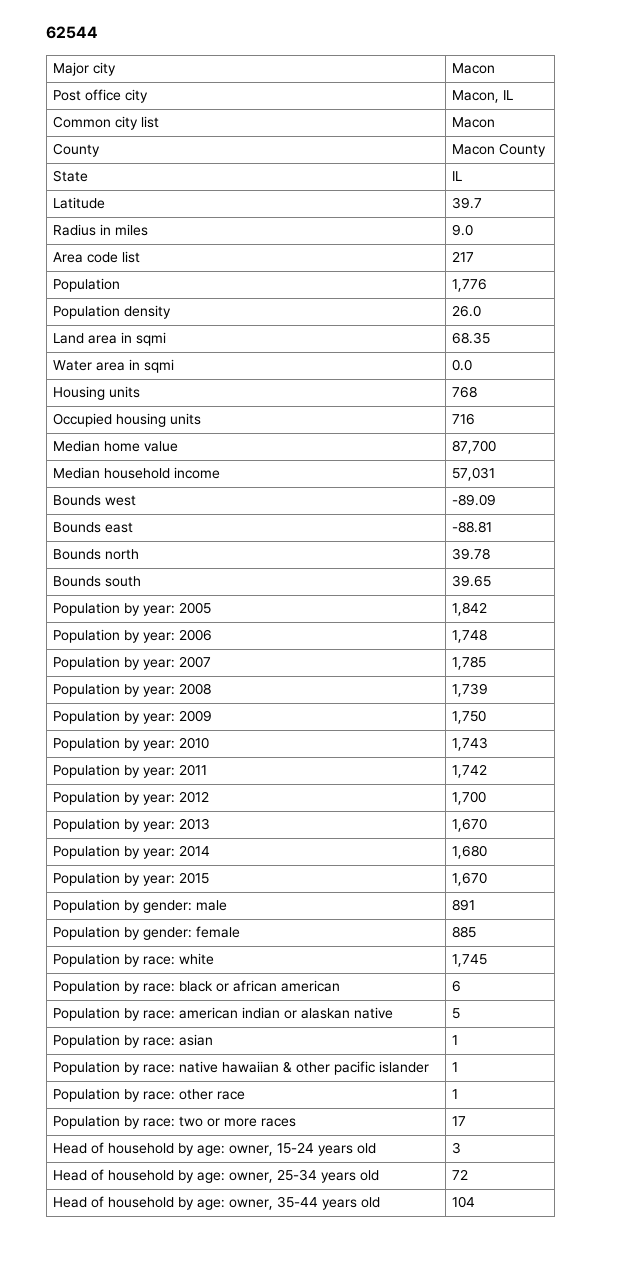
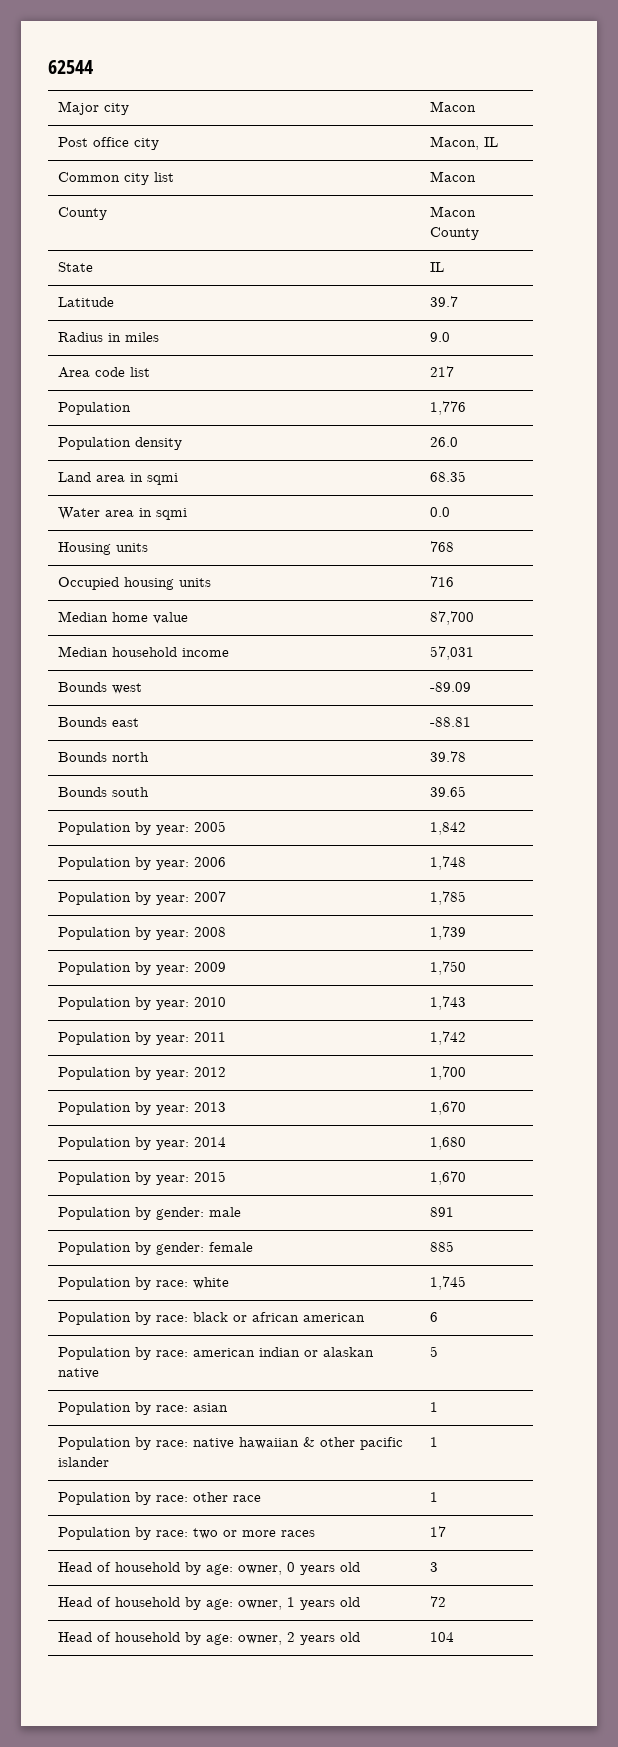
- Head of household by age: owner, 15-24 years old | 3
+ Head of household by age: owner, 0 years old | 3
- Head of household by age: owner, 25-34 years old | 72
+ Head of household by age: owner, 1 years old | 72
- Head of household by age: owner, 35-44 years old | 104
+ Head of household by age: owner, 2 years old | 104

